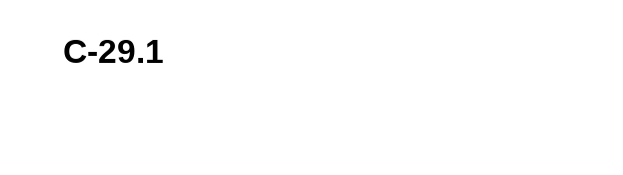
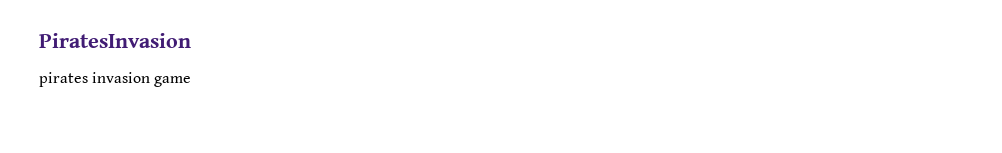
- C-29.1
+ PiratesInvasion
+ pirates invasion game

